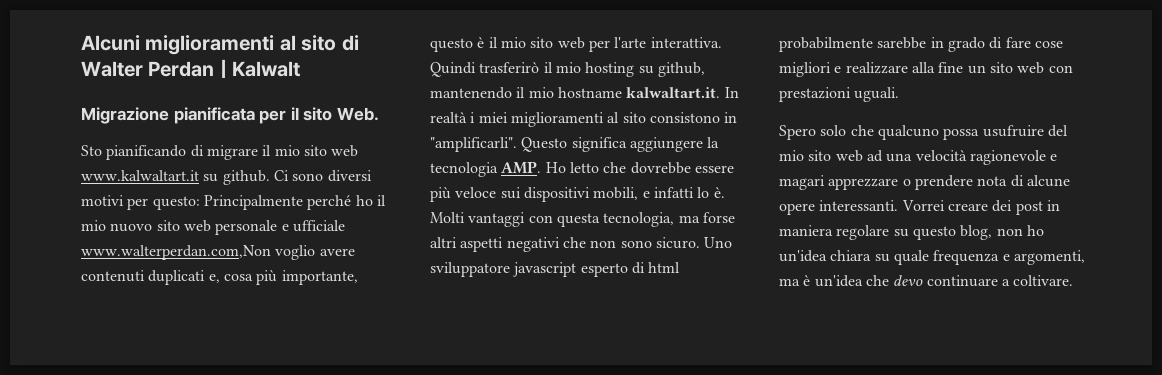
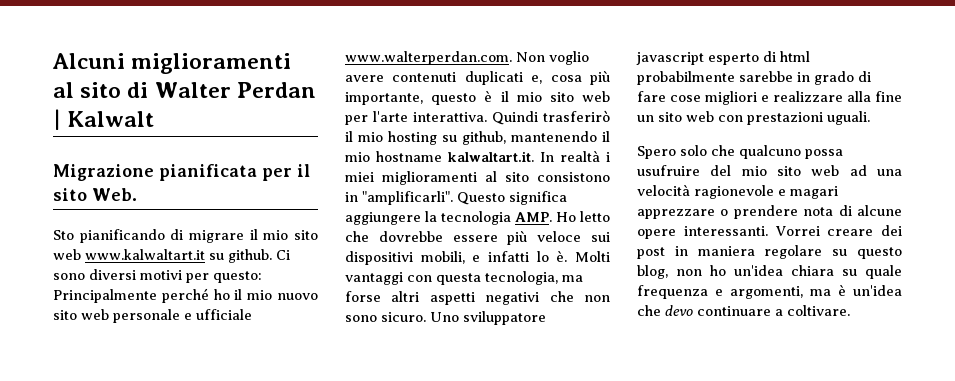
- Ci sono diversi motivi per questo: Principalmente perché ho il mio nuovo sito web personale e ufficiale www.walterperdan.com,Non voglio avere contenuti duplicati e, cosa più importante, questo è il mio sito web per l'arte interattiva.
+ Ci sono diversi motivi per questo: Principalmente perché ho il mio nuovo sito web personale e ufficiale www.walterperdan.com. Non voglio avere contenuti duplicati e, cosa più importante, questo è il mio sito web per l'arte interattiva.

